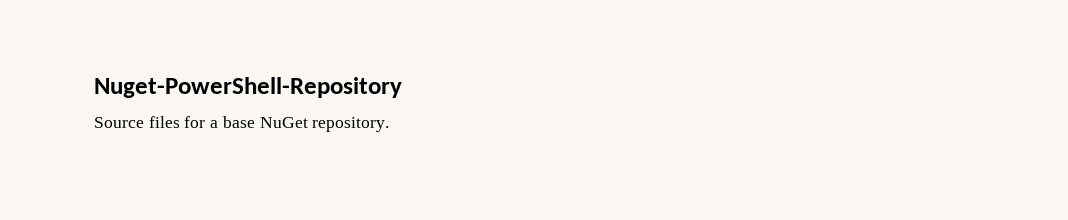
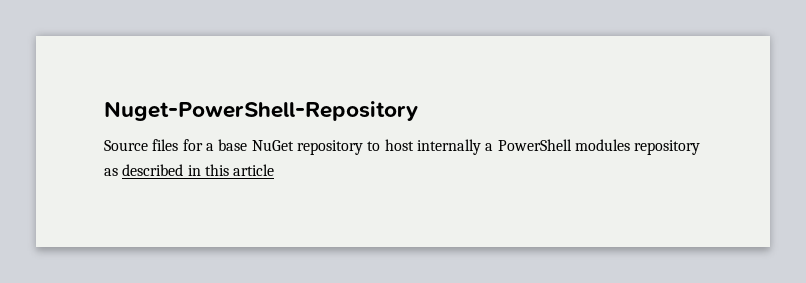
- Source files for a base NuGet repository.
+ Source files for a base NuGet repository to host internally a PowerShell modules repository as described in this article

